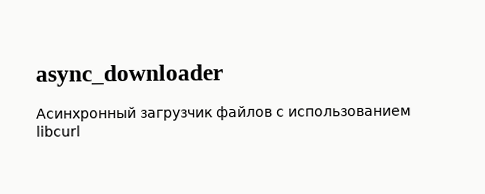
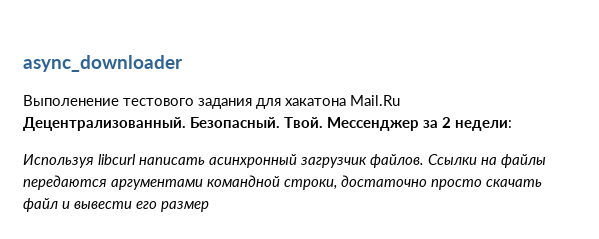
- Асинхронный загрузчик файлов с использованием libcurl
+ Выполенение тестового задания для хакатона Mail.Ru Децентрализованный. Безопасный. Твой. Мессенджер за 2 недели:
+ Используя libcurl написать асинхронный загрузчик файлов. Ссылки на файлы передаются аргументами командной строки, достаточно просто скачать файл и вывести его размер

